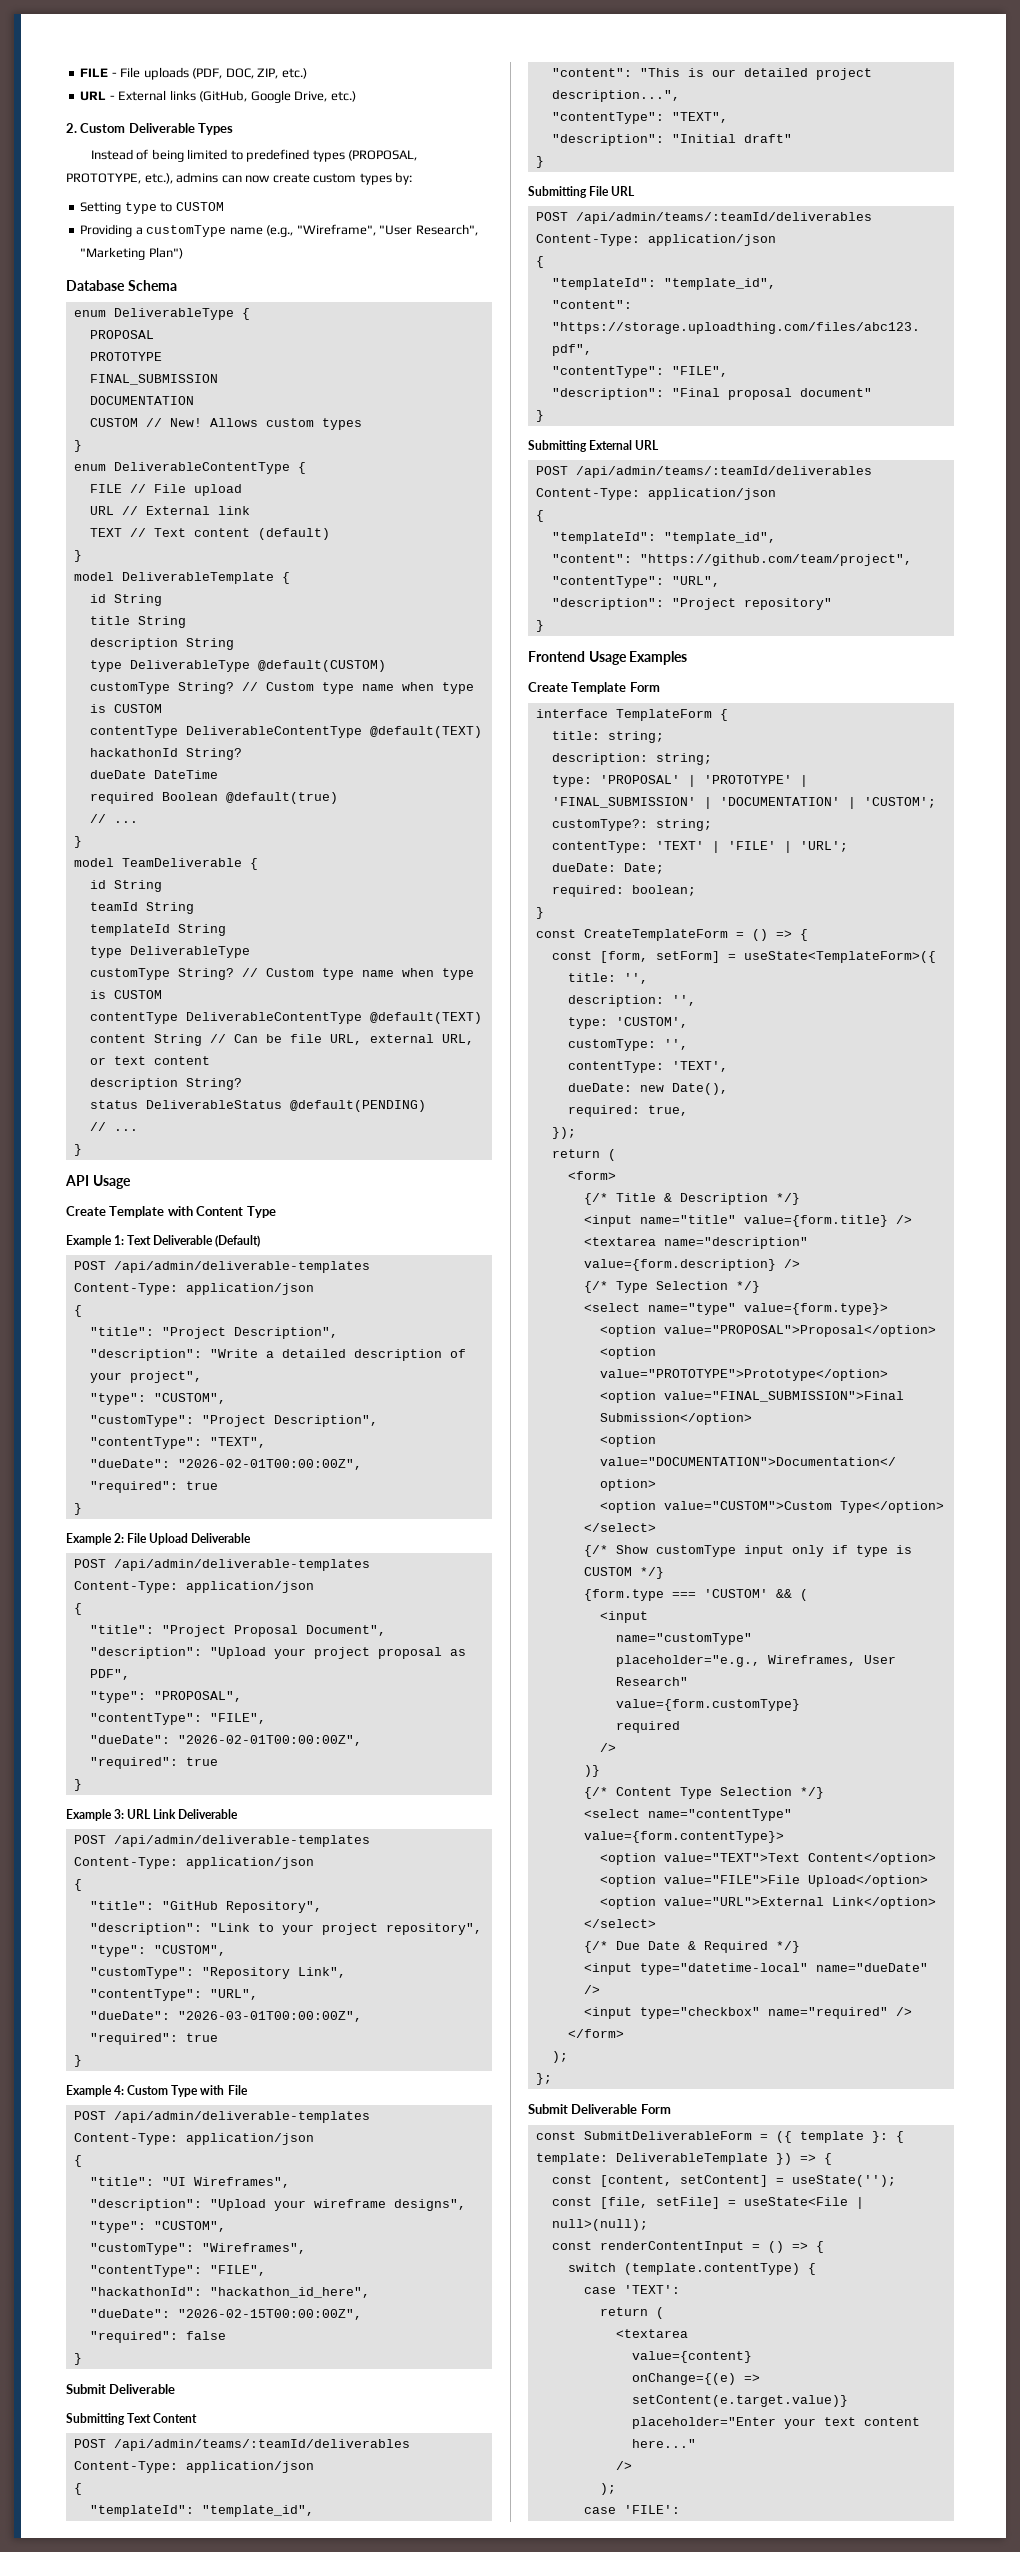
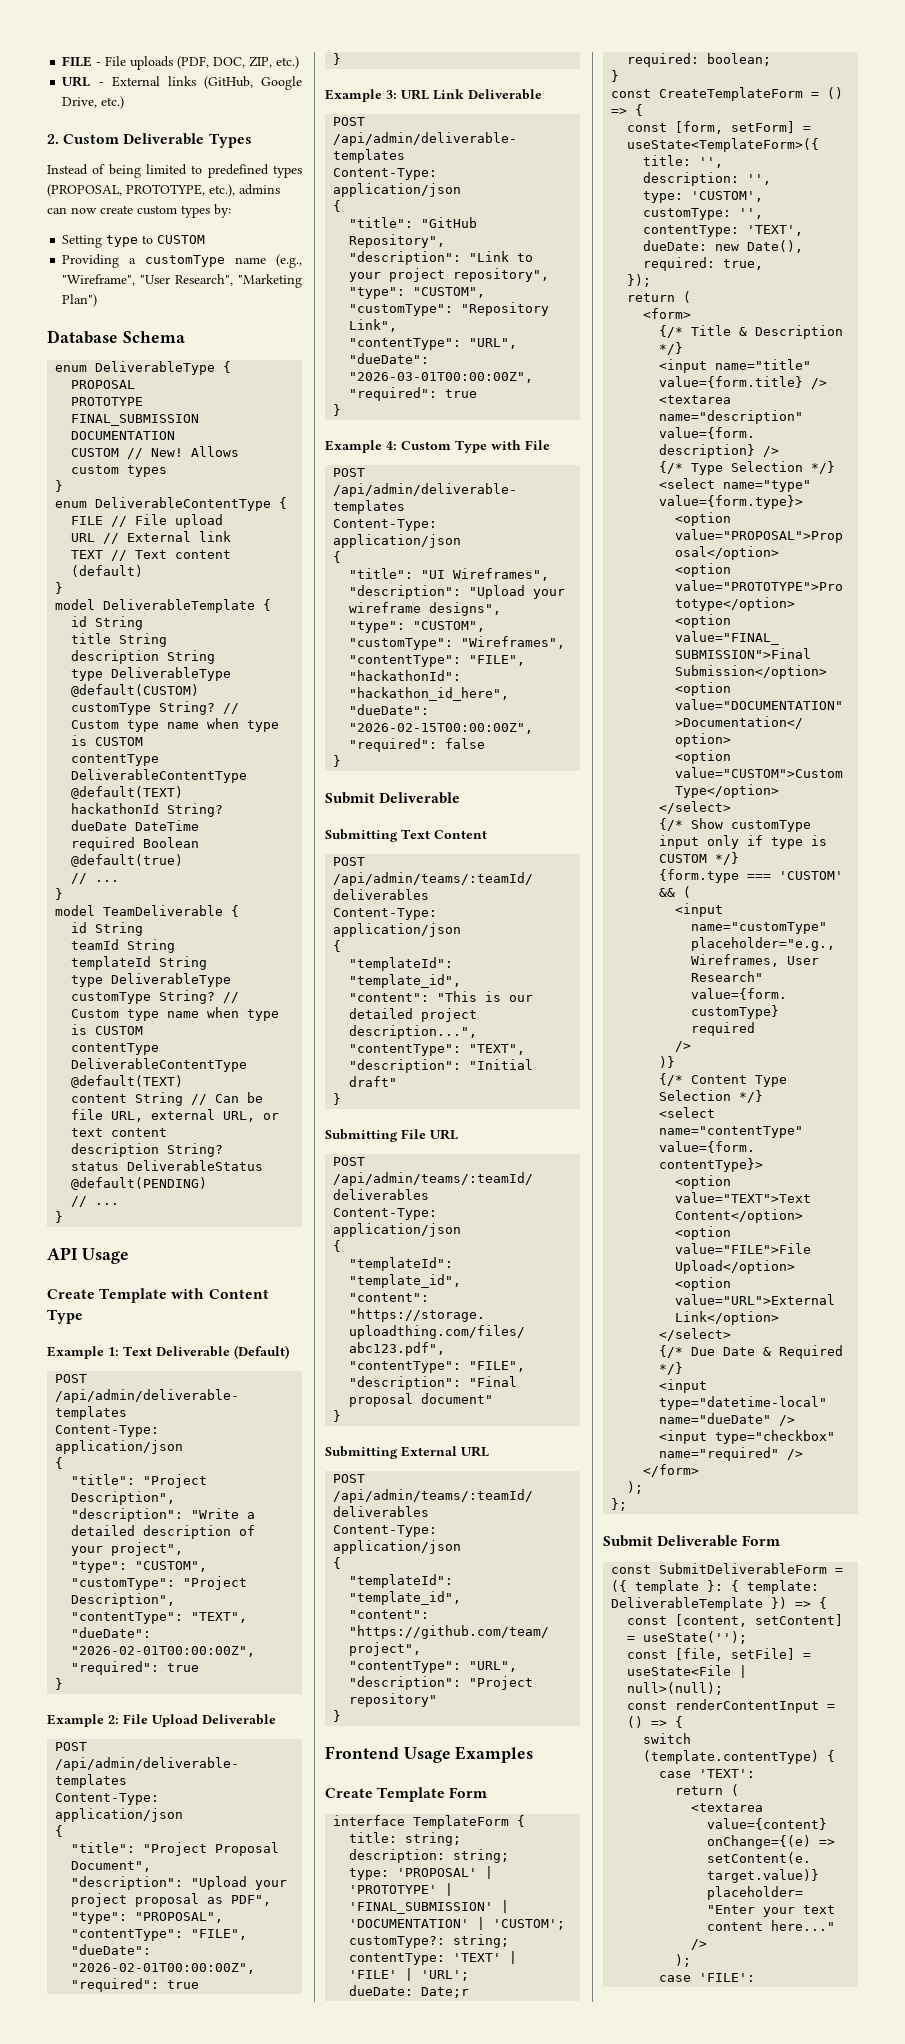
- dueDate: Date;
+ dueDate: Date;r

